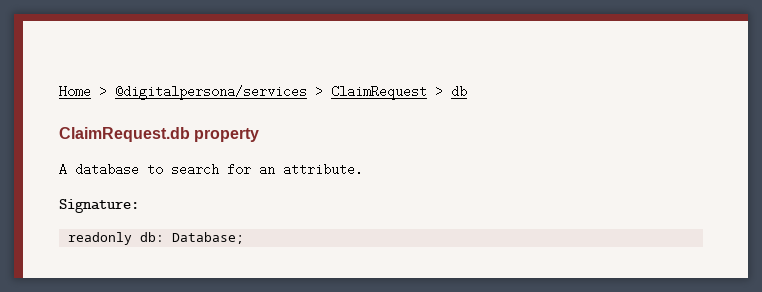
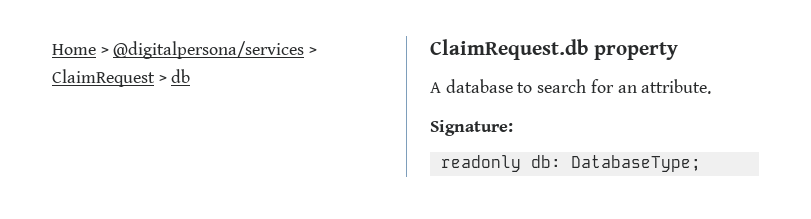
- readonly db: Database;
+ readonly db: DatabaseType;

